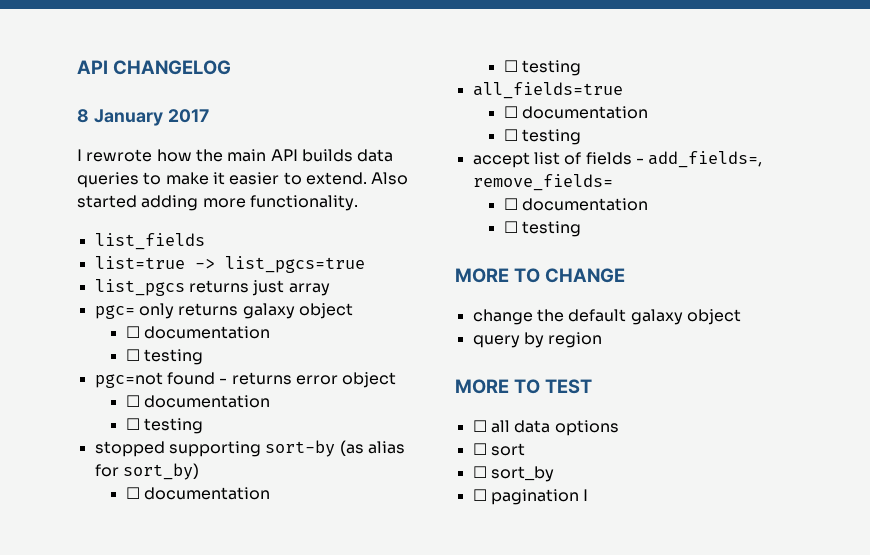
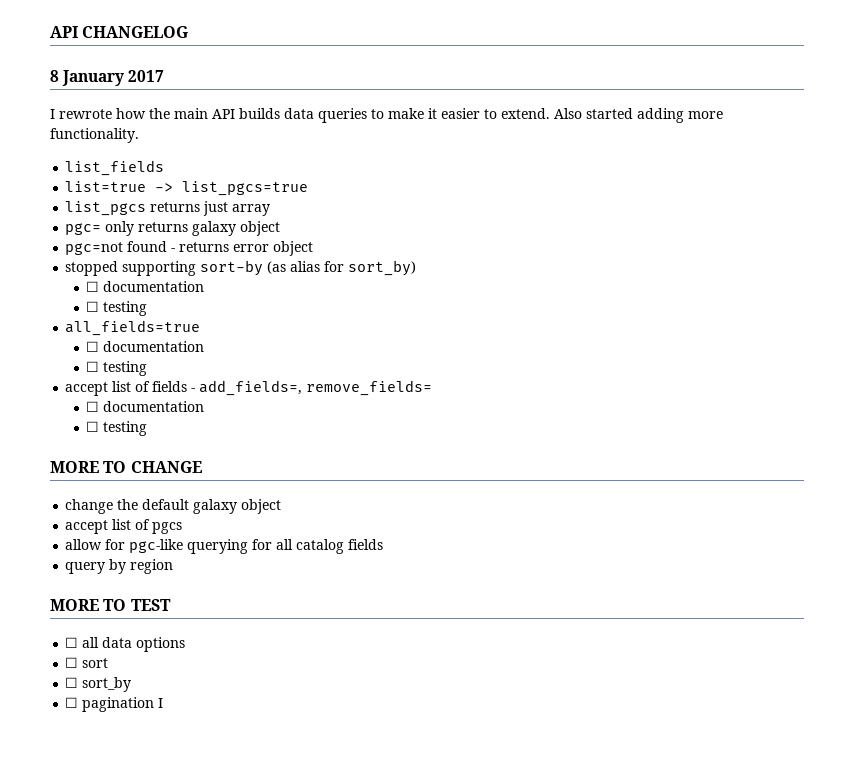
  pgc= only returns galaxy object
- ☐ documentation
- ☐ testing
  pgc=not found - returns error object
- ☐ documentation
- ☐ testing
+ accept list of pgcs
+ allow for pgc-like querying for all catalog fields

